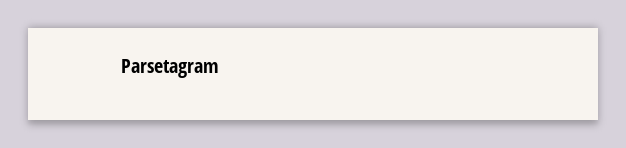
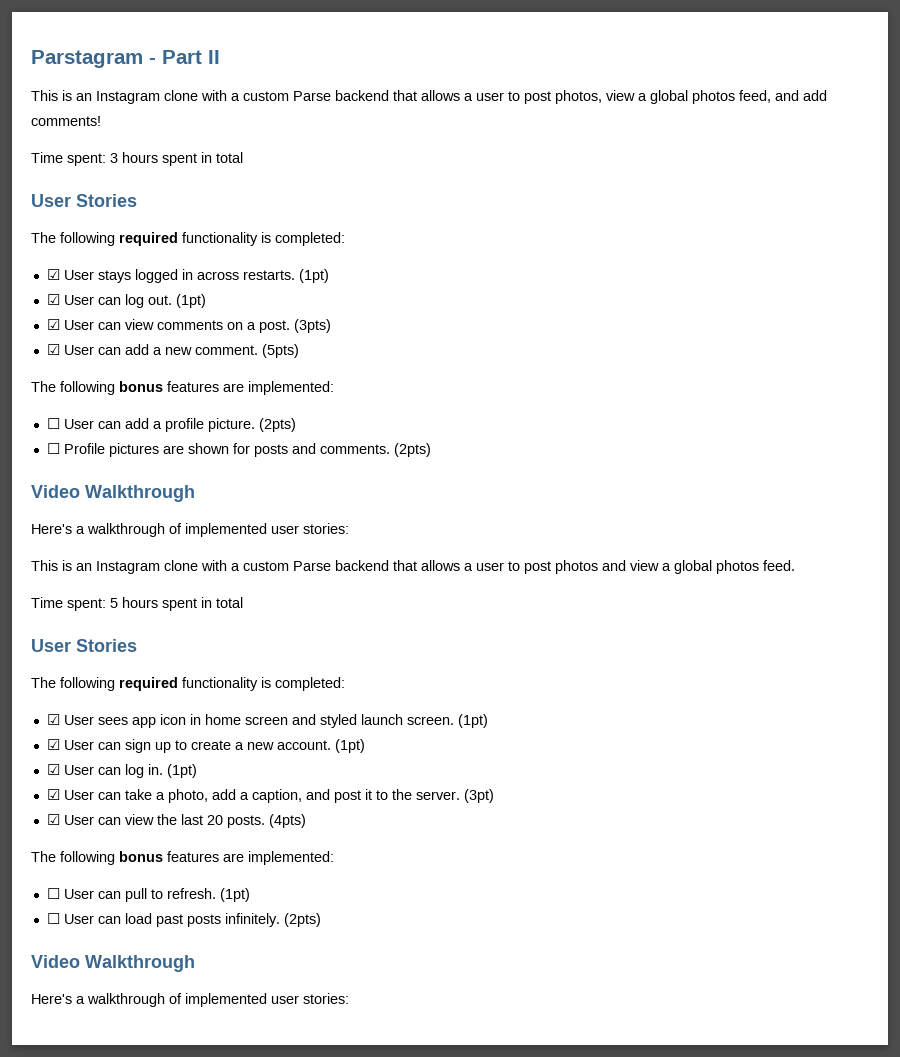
- Parsetagram
+ Parstagram - Part II
+ This is an Instagram clone with a custom Parse backend that allows a user to post photos, view a global photos feed, and add comments!
+ Time spent: 3 hours spent in total
+ User Stories
+ The following required functionality is completed:
+ ☑ User stays logged in across restarts. (1pt)
+ ☑ User can log out. (1pt)
+ ☑ User can view comments on a post. (3pts)
+ ☑ User can add a new comment. (5pts)
+ The following bonus features are implemented:
+ ☐ User can add a profile picture. (2pts)
+ ☐ Profile pictures are shown for posts and comments. (2pts)
+ Video Walkthrough
+ Here's a walkthrough of implemented user stories:
+ This is an Instagram clone with a custom Parse backend that allows a user to post photos and view a global photos feed.
+ Time spent: 5 hours spent in total
+ User Stories
+ The following required functionality is completed:
+ ☑ User sees app icon in home screen and styled launch screen. (1pt)
+ ☑ User can sign up to create a new account. (1pt)
+ ☑ User can log in. (1pt)
+ ☑ User can take a photo, add a caption, and post it to the server. (3pt)
+ ☑ User can view the last 20 posts. (4pts)
+ The following bonus features are implemented:
+ ☐ User can pull to refresh. (1pt)
+ ☐ User can load past posts infinitely. (2pts)
+ Video Walkthrough
+ Here's a walkthrough of implemented user stories:

